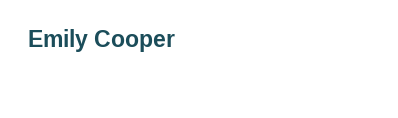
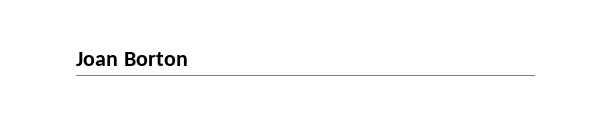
- Emily Cooper
+ Joan Borton

